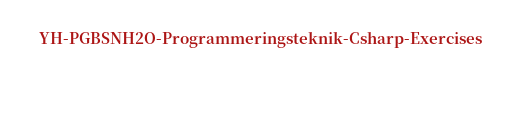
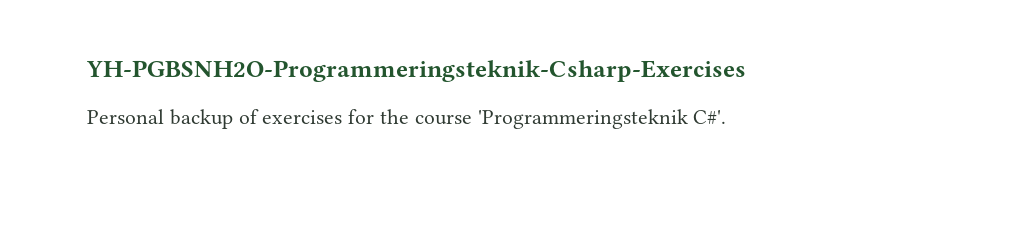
+ Personal backup of exercises for the course 'Programmeringsteknik C#'.

